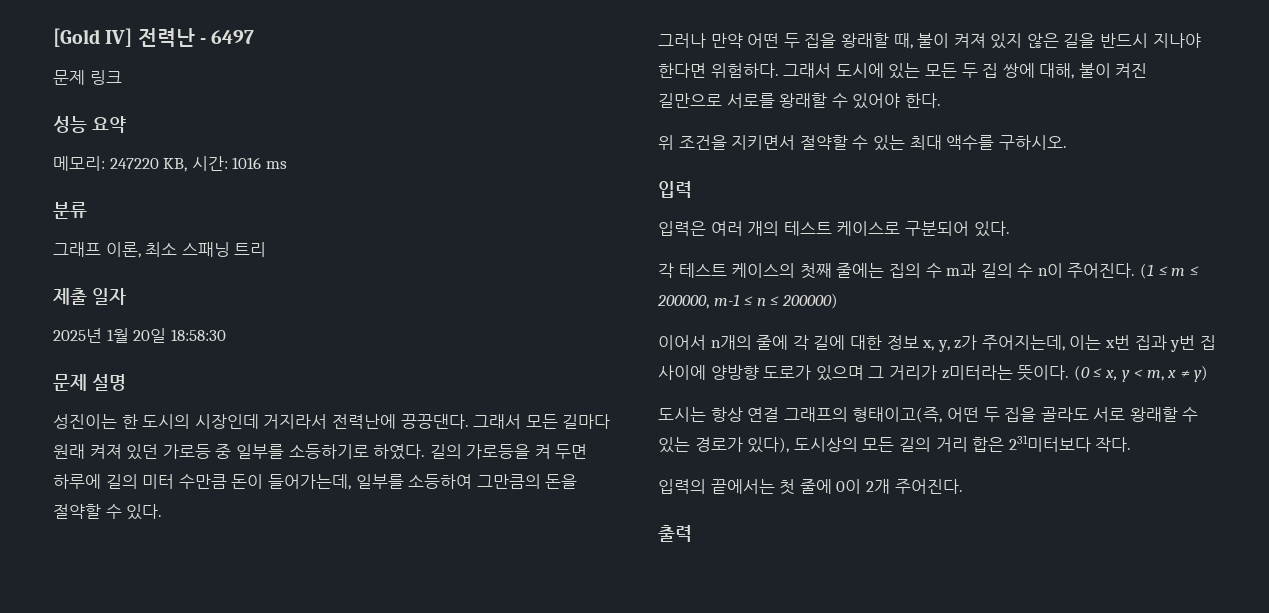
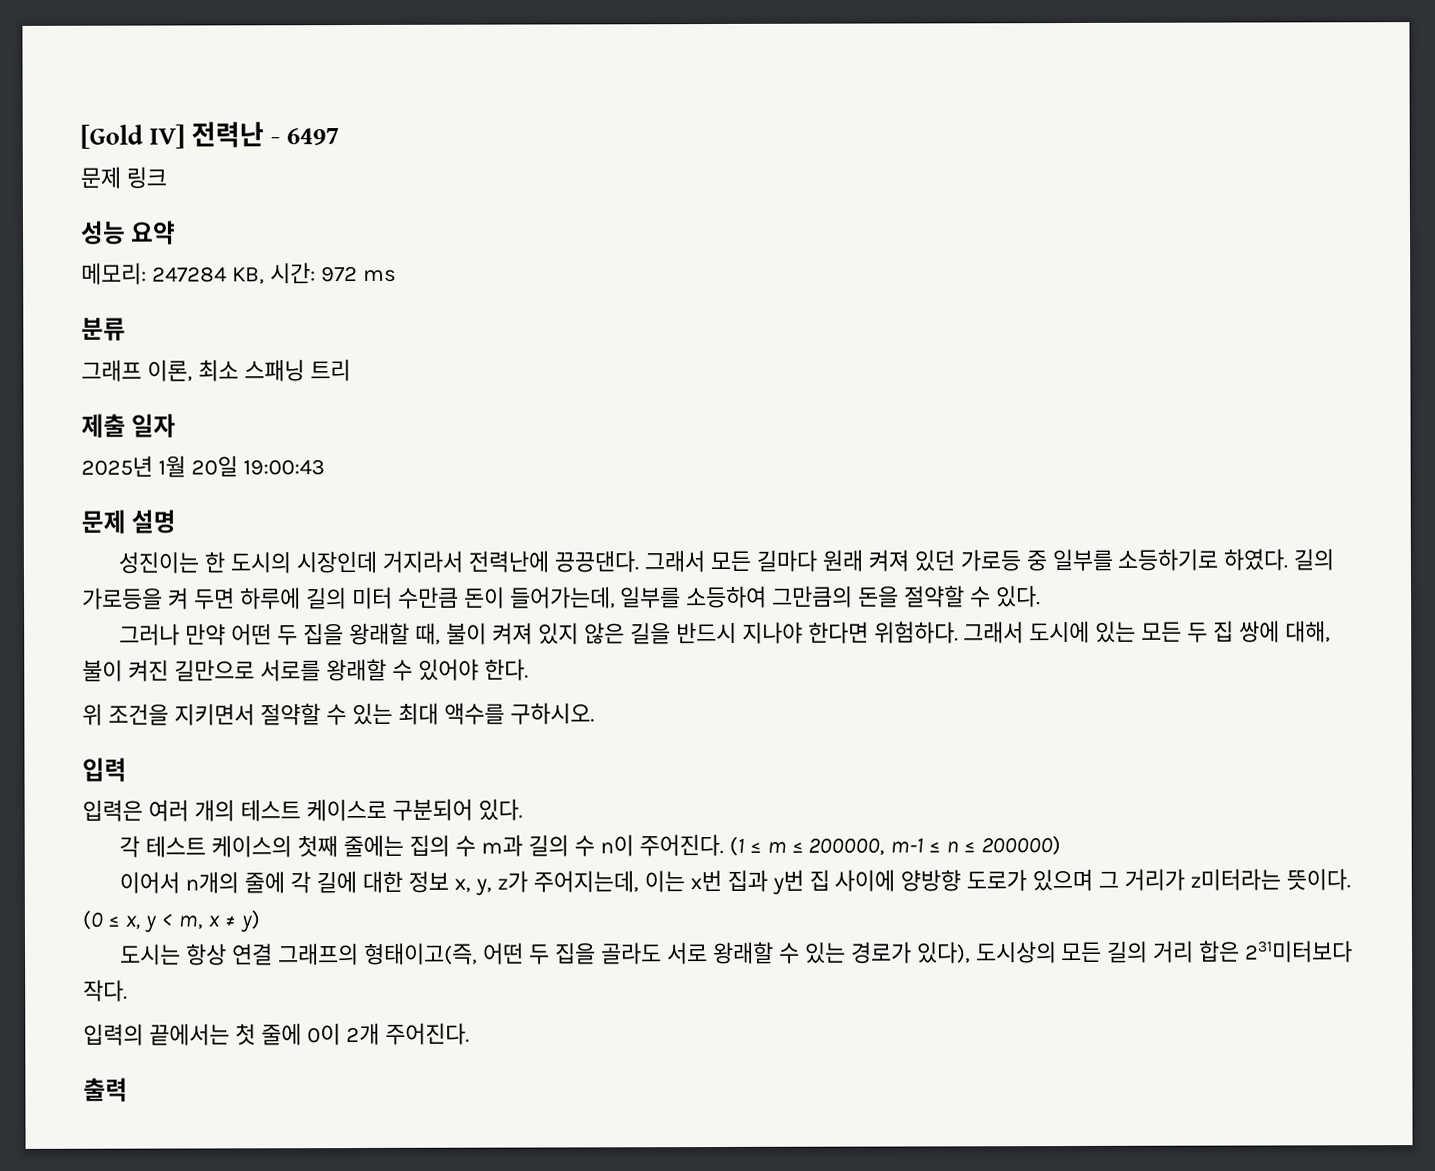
- 메모리: 247220 KB, 시간: 1016 ms
+ 메모리: 247284 KB, 시간: 972 ms
- 2025년 1월 20일 18:58:30
+ 2025년 1월 20일 19:00:43

